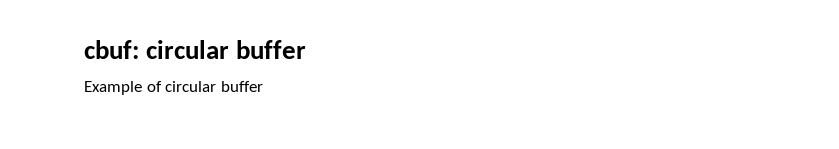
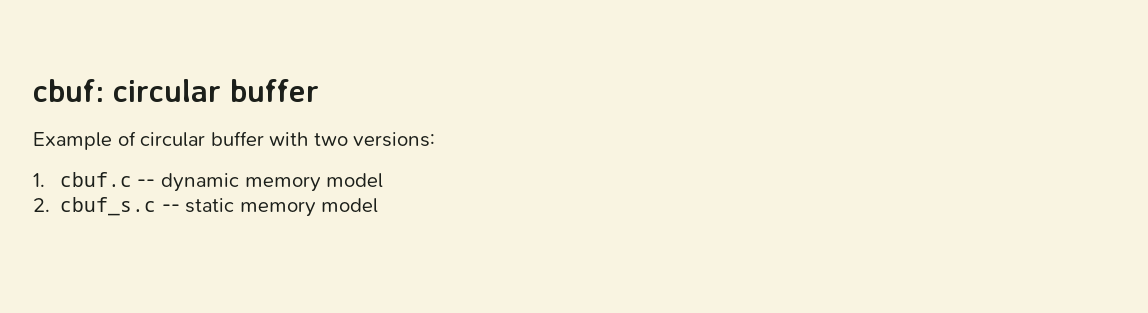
- Example of circular buffer
+ Example of circular buffer with two versions:
+ 1. cbuf.c -- dynamic memory model
+ 2. cbuf_s.c -- static memory model

